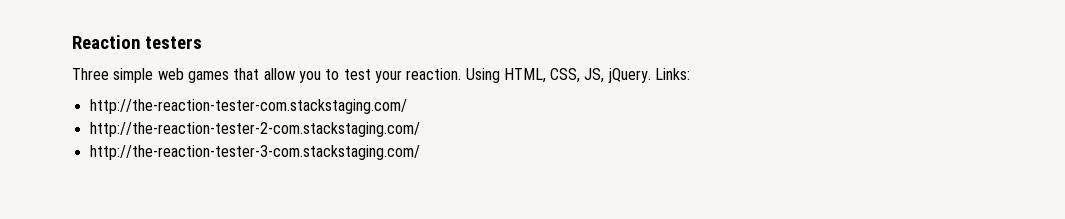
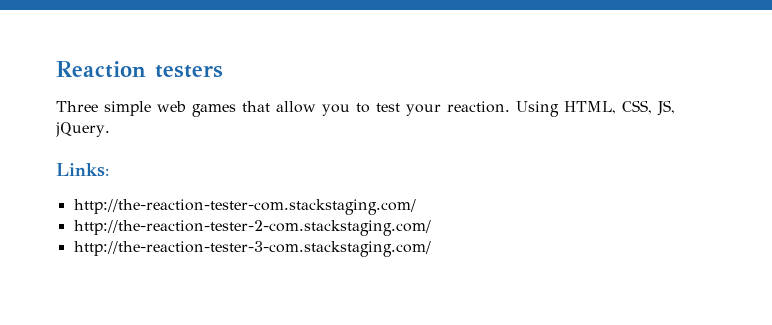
- Using HTML, CSS, JS, jQuery. Links:
+ Using HTML, CSS, JS, jQuery.
+ Links:

